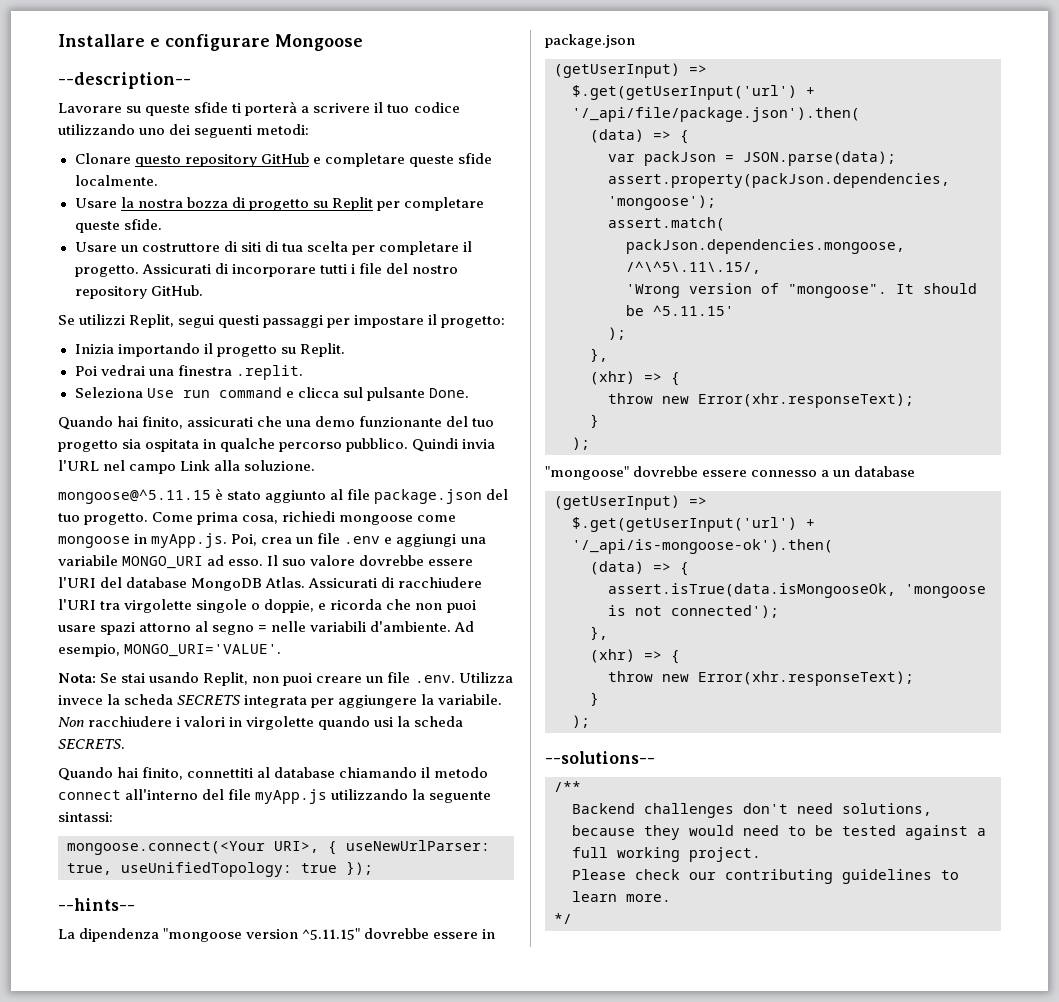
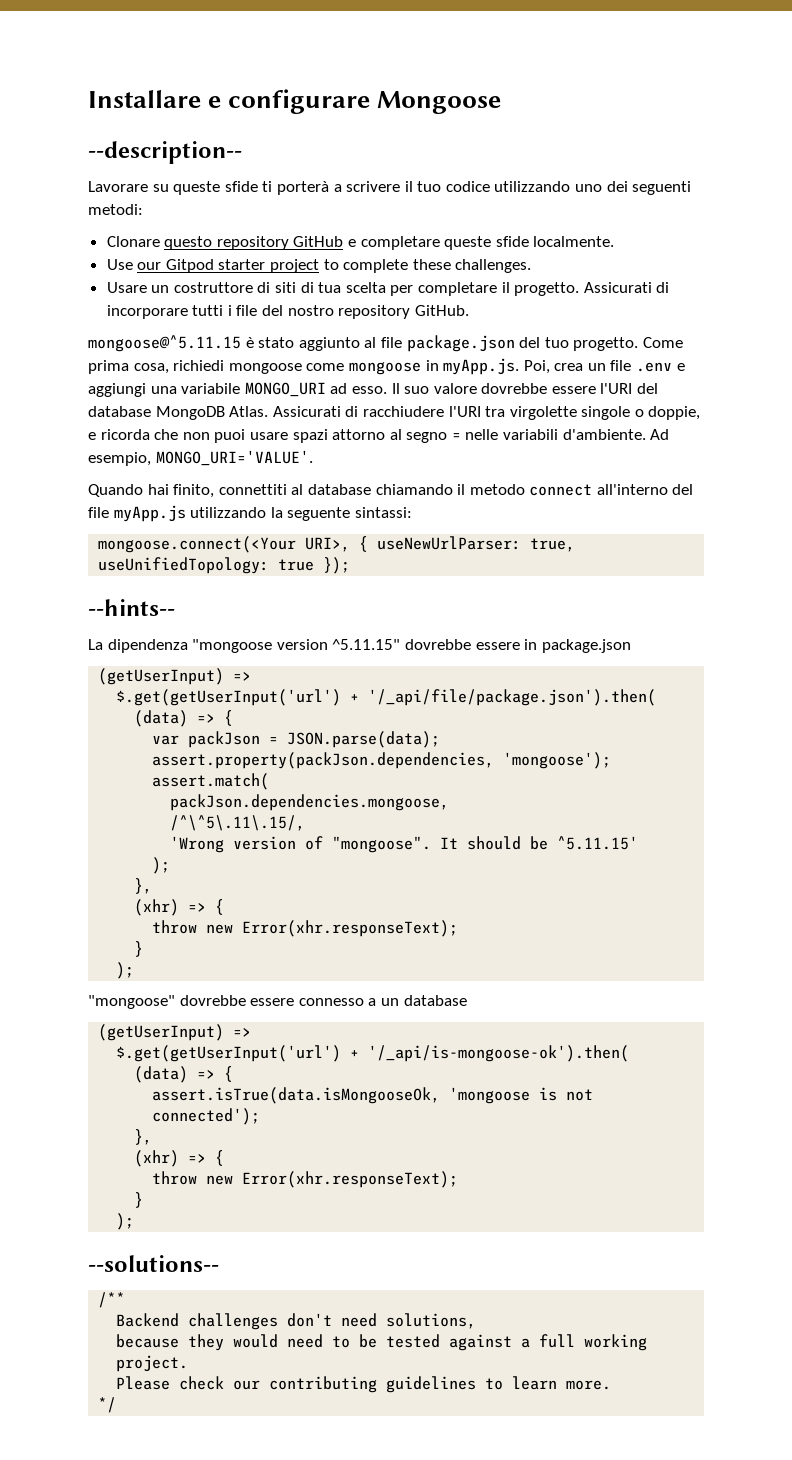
- Usare la nostra bozza di progetto su Replit per completare queste sfide.
+ Use our Gitpod starter project to complete these challenges.
- Se utilizzi Replit, segui questi passaggi per impostare il progetto:
- Inizia importando il progetto su Replit.
- Poi vedrai una finestra .replit.
- Seleziona Use run command e clicca sul pulsante Done.
- Quando hai finito, assicurati che una demo funzionante del tuo progetto sia ospitata in qualche percorso pubblico. Quindi invia l'URL nel campo Link alla soluzione.
- Nota: Se stai usando Replit, non puoi creare un file .env. Utilizza invece la scheda SECRETS integrata per aggiungere la variabile. Non racchiudere i valori in virgolette quando usi la scheda SECRETS.

